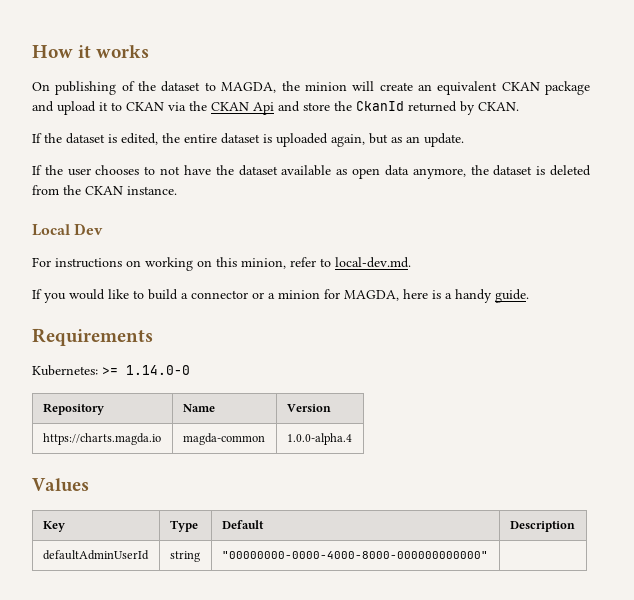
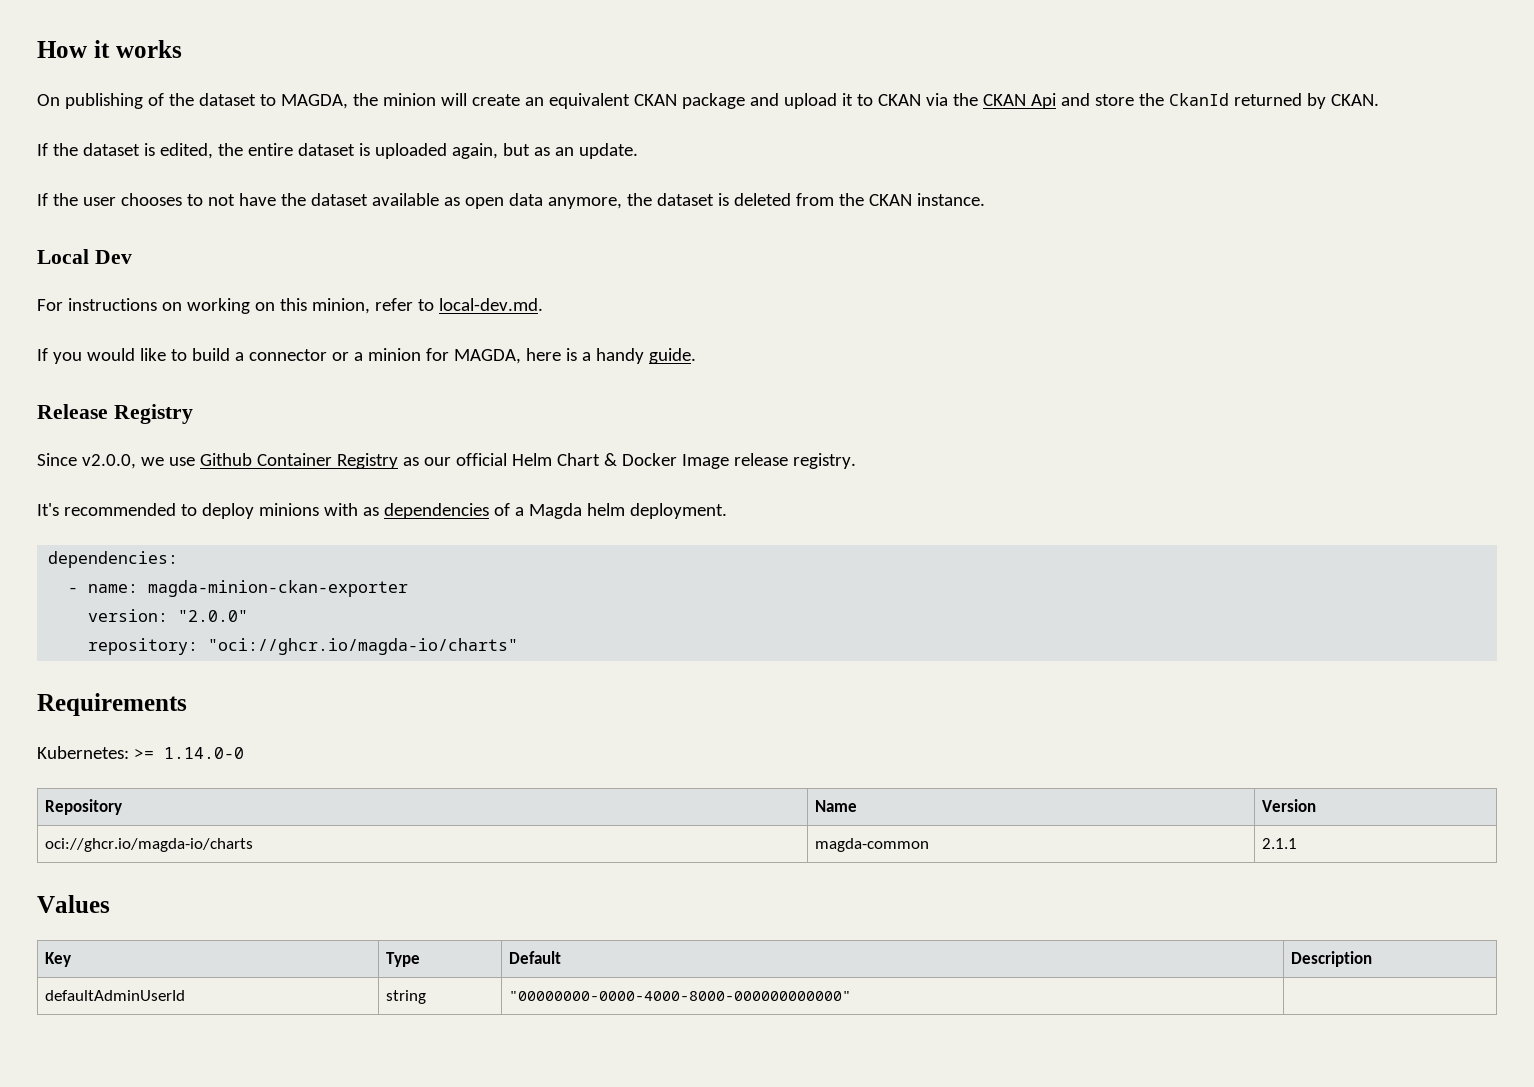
+ Release Registry
+ Since v2.0.0, we use Github Container Registry as our official Helm Chart & Docker Image release registry.
+ It's recommended to deploy minions with as dependencies of a Magda helm deployment.
+ dependencies:
+ - name: magda-minion-ckan-exporter
+ version: "2.0.0"
+ repository: "oci://ghcr.io/magda-io/charts"
- https://charts.magda.io | magda-common | 1.0.0-alpha.4
+ oci://ghcr.io/magda-io/charts | magda-common | 2.1.1

